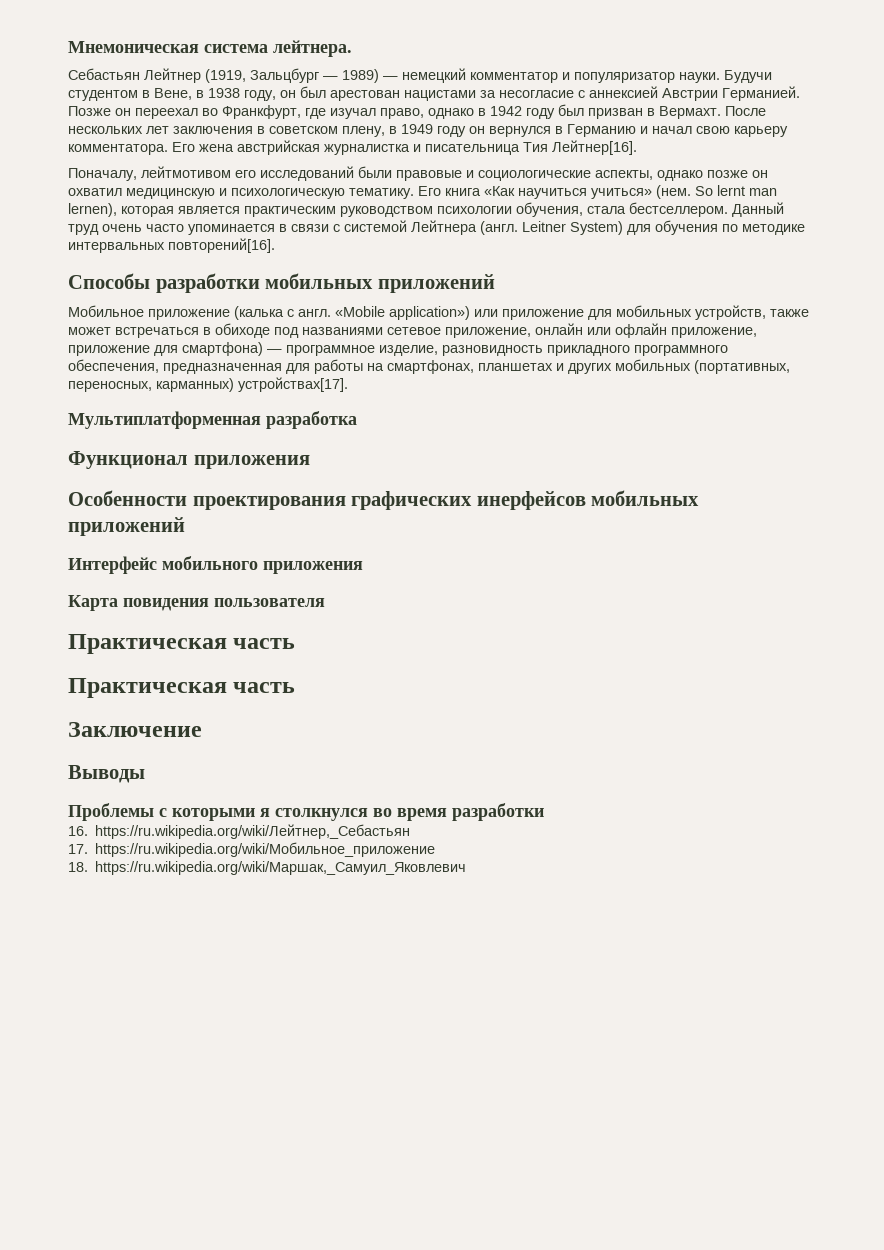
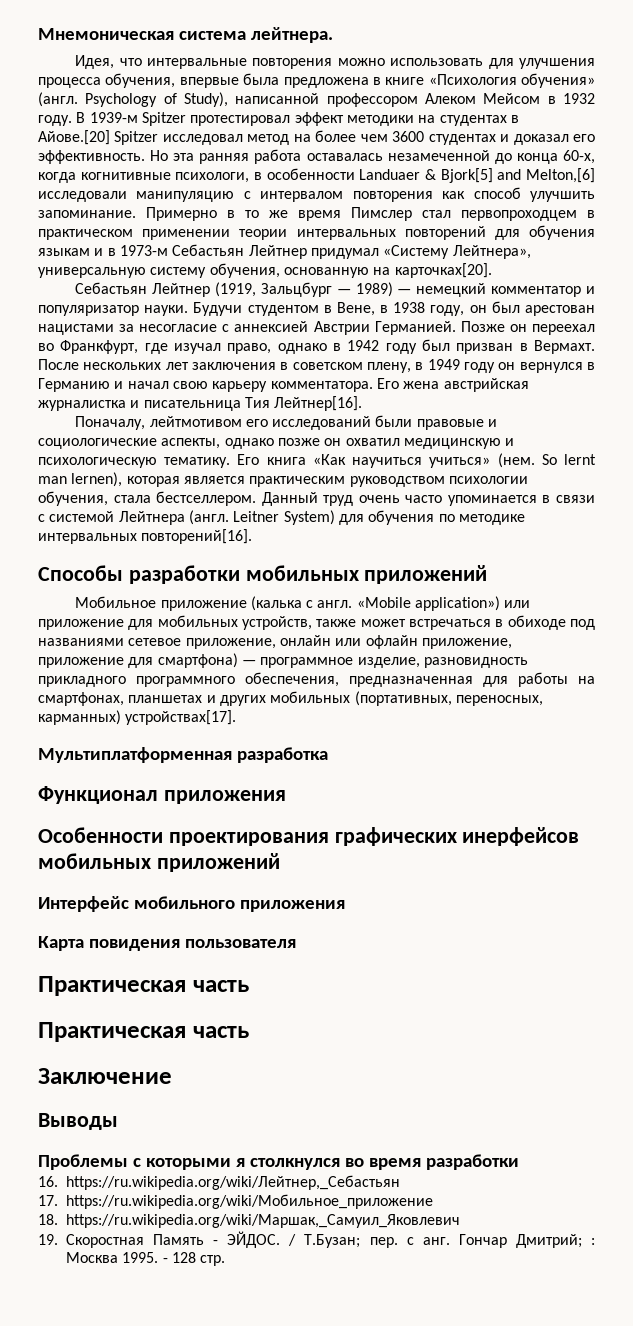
+ Идея, что интервальные повторения можно использовать для улучшения процесса обучения, впервые была предложена в книге «Психология обучения» (англ. Psychology of Study), написанной профессором Алеком Мейсом в 1932 году. В 1939-м Spitzer протестировал эффект методики на студентах в Айове.[20] Spitzer исследовал метод на более чем 3600 студентах и доказал его эффективность. Но эта ранняя работа оставалась незамеченной до конца 60-х, когда когнитивные психологи, в особенности Landuaer & Bjork[5] and Melton,[6] исследовали манипуляцию с интервалом повторения как способ улучшить запоминание. Примерно в то же время Пимслер стал первопроходцем в практическом применении теории интервальных повторений для обучения языкам и в 1973-м Себастьян Лейтнер придумал «Систему Лейтнера», универсальную систему обучения, основанную на карточках[20].
+ 19. Скоростная Память - ЭЙДОС. / Т.Бузан; пер. с анг. Гончар Дмитрий; : Москва 1995. - 128 стр.

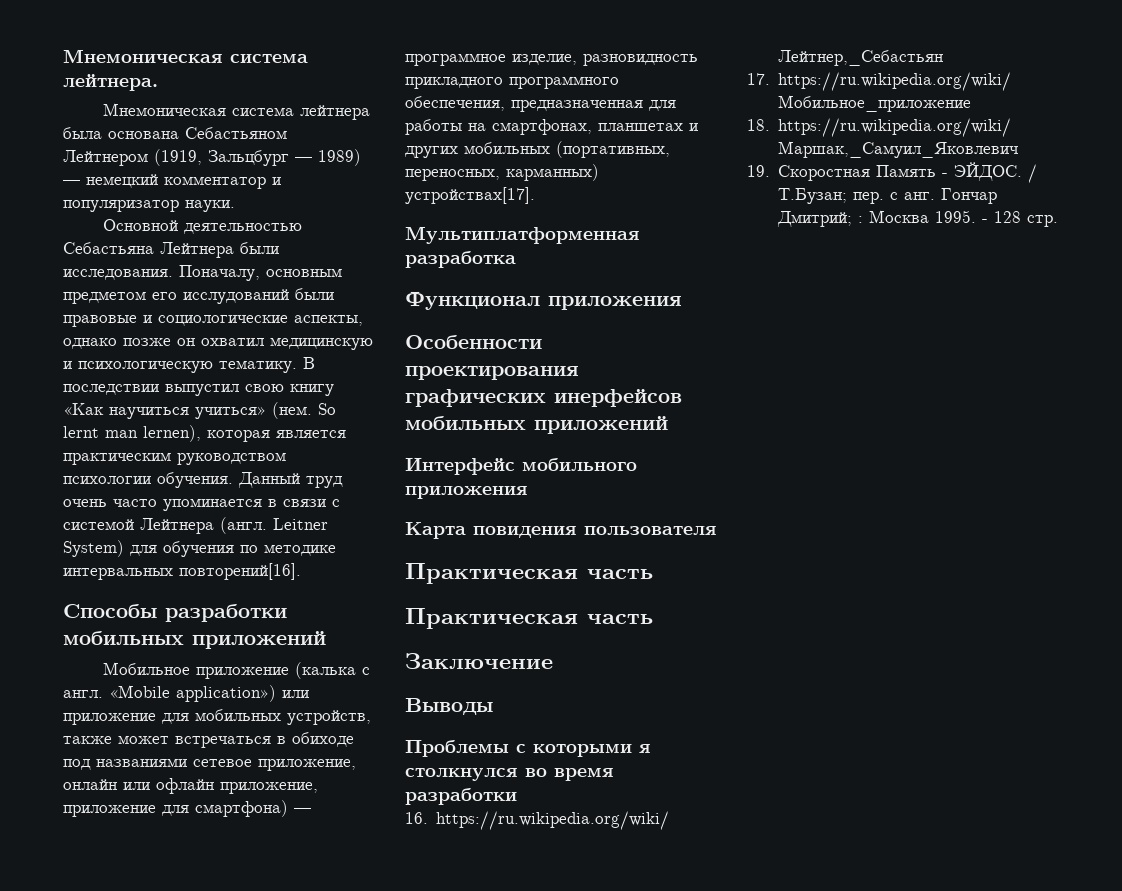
- Идея, что интервальные повторения можно использовать для улучшения процесса обучения, впервые была предложена в книге «Психология обучения» (англ. Psychology of Study), написанной профессором Алеком Мейсом в 1932 году. В 1939-м Spitzer протестировал эффект методики на студентах в Айове.[20] Spitzer исследовал метод на более чем 3600 студентах и доказал его эффективность. Но эта ранняя работа оставалась незамеченной до конца 60-х, когда когнитивные психологи, в особенности Landuaer & Bjork[5] and Melton,[6] исследовали манипуляцию с интервалом повторения как способ улучшить запоминание. Примерно в то же время Пимслер стал первопроходцем в практическом применении теории интервальных повторений для обучения языкам и в 1973-м Себастьян Лейтнер придумал «Систему Лейтнера», универсальную систему обучения, основанную на карточках[20].
- Себастьян Лейтнер (1919, Зальцбург — 1989) — немецкий комментатор и популяризатор науки. Будучи студентом в Вене, в 1938 году, он был арестован нацистами за несогласие с аннексией Австрии Германией. Позже он переехал во Франкфурт, где изучал право, однако в 1942 году был призван в Вермахт. После нескольких лет заключения в советском плену, в 1949 году он вернулся в Германию и начал свою карьеру комментатора. Его жена австрийская журналистка и писательница Тия Лейтнер[16].
- Поначалу, лейтмотивом его исследований были правовые и социологические аспекты, однако позже он охватил медицинскую и психологическую тематику.
+ Мнемоническая система лейтнера была основана Себастьяном Лейтнером (1919, Зальцбург — 1989) — немецкий комментатор и популяризатор науки.
+ Основной деятельностью Себастьяна Лейтнера были исследования. Поначалу, основным предметом его исслудований были правовые и социологические аспекты, однако позже он охватил медицинскую и психологическую тематику.
- Его книга «Как научиться учиться» (нем.
+ В последствии выпустил свою книгу «Как научиться учиться» (нем.
- So lernt man lernen), которая является практическим руководством психологии обучения, стала бестселлером.
+ So lernt man lernen), которая является практическим руководством психологии обучения.

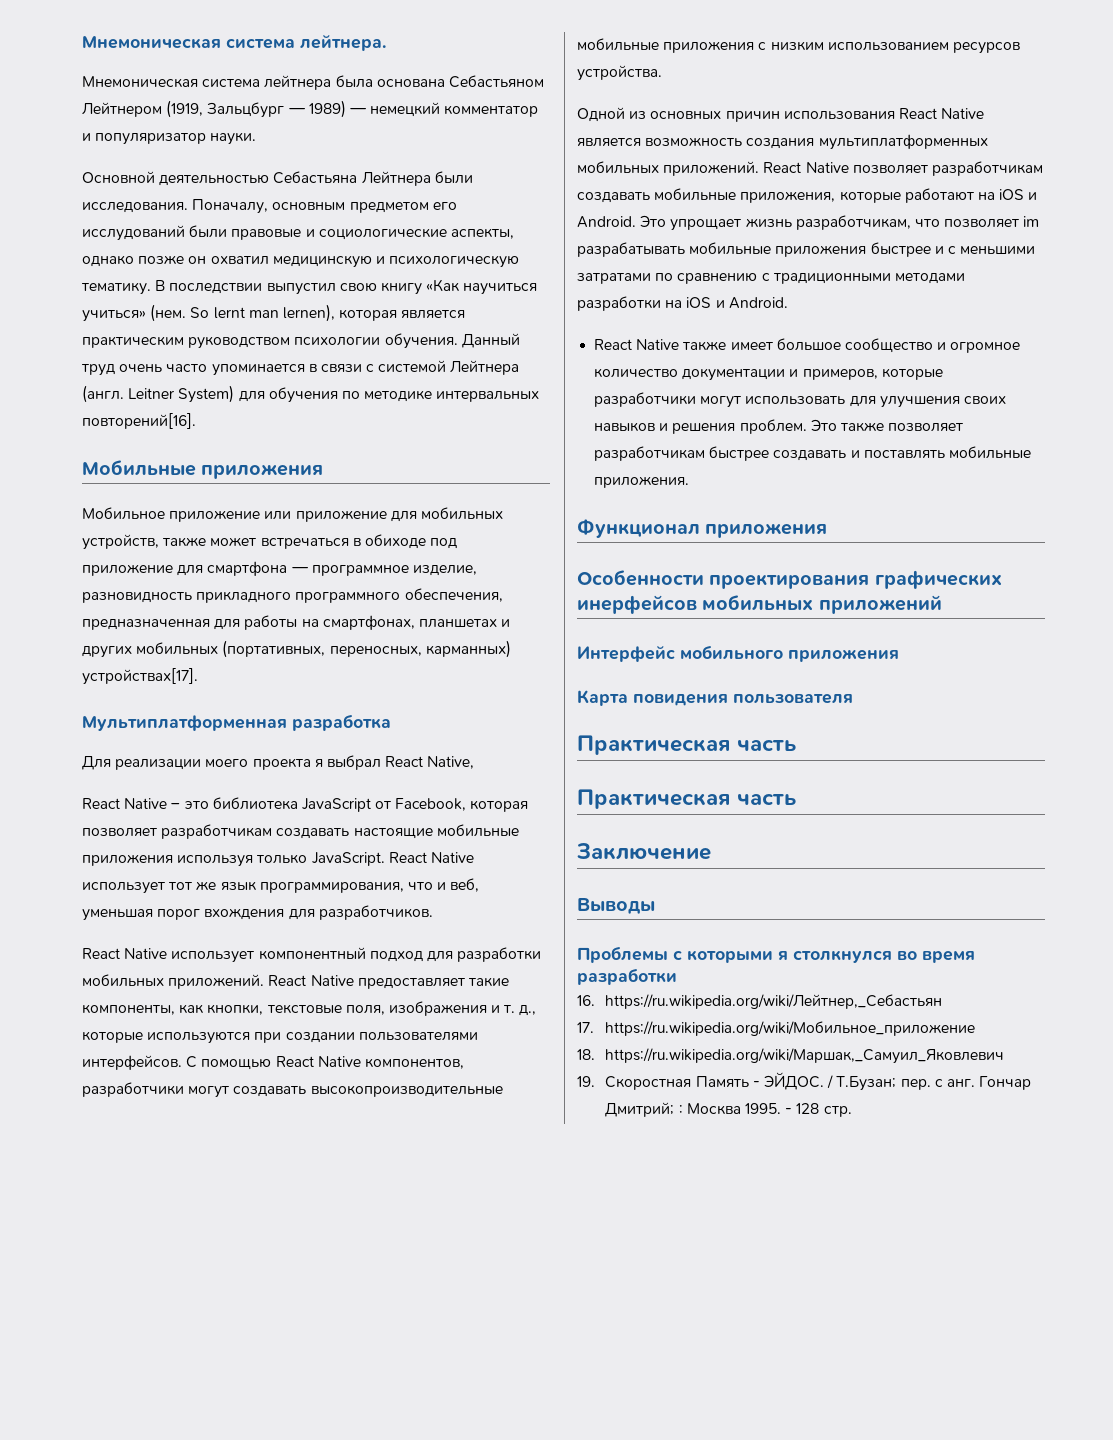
- Способы разработки мобильных приложений
- Мобильное приложение (калька с англ. «Mobile application») или приложение для мобильных устройств, также может встречаться в обиходе под названиями сетевое приложение, онлайн или офлайн приложение, приложение для смартфона) — программное изделие, разновидность прикладного программного обеспечения, предназначенная для работы на смартфонах, планшетах и других мобильных (портативных, переносных, карманных) устройствах[17].
+ Мобильные приложения
+ Мобильное приложение или приложение для мобильных устройств, также может встречаться в обиходе под приложение для смартфона — программное изделие, разновидность прикладного программного обеспечения, предназначенная для работы на смартфонах, планшетах и других мобильных (портативных, переносных, карманных) устройствах[17].
+ Для реализации моего проекта я выбрал React Native,
+ React Native – это библиотека JavaScript от Facebook, которая позволяет разработчикам создавать настоящие мобильные приложения используя только JavaScript. React Native использует тот же язык программирования, что и веб, уменьшая порог вхождения для разработчиков.
+ React Native использует компонентный подход для разработки мобильных приложений. React Native предоставляет такие компоненты, как кнопки, текстовые поля, изображения и т. д., которые используются при создании пользователями интерфейсов. С помощью React Native компонентов, разработчики могут создавать высокопроизводительные мобильные приложения с низким использованием ресурсов устройства.
+ Одной из основных причин использования React Native является возможность создания мультиплатформенных мобильных приложений. React Native позволяет разработчикам создавать мобильные приложения, которые работают на iOS и Android. Это упрощает жизнь разработчикам, что позволяет im разрабатывать мобильные приложения быстрее и с меньшими затратами по сравнению с традиционными методами разработки на iOS и Android.
+ React Native также имеет большое сообщество и огромное количество документации и примеров, которые разработчики могут использовать для улучшения своих навыков и решения проблем. Это также позволяет разработчикам быстрее создавать и поставлять мобильные приложения.

